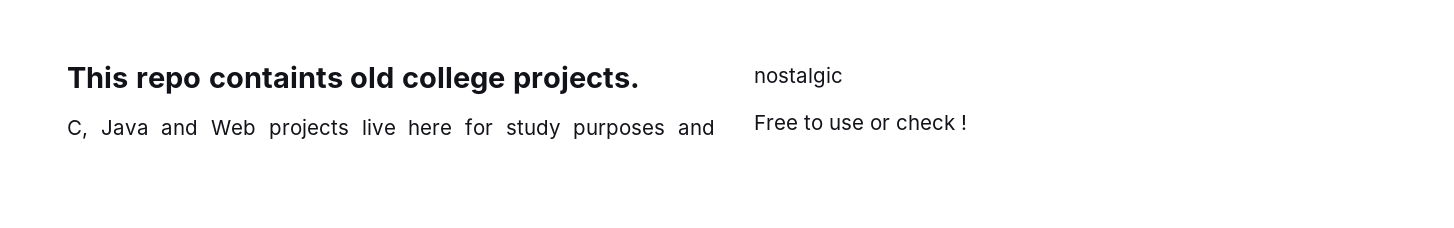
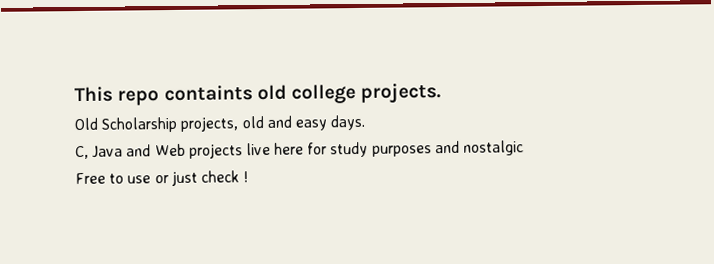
+ Old Scholarship projects, old and easy days.
- Free to use or check !
+ Free to use or just check !

